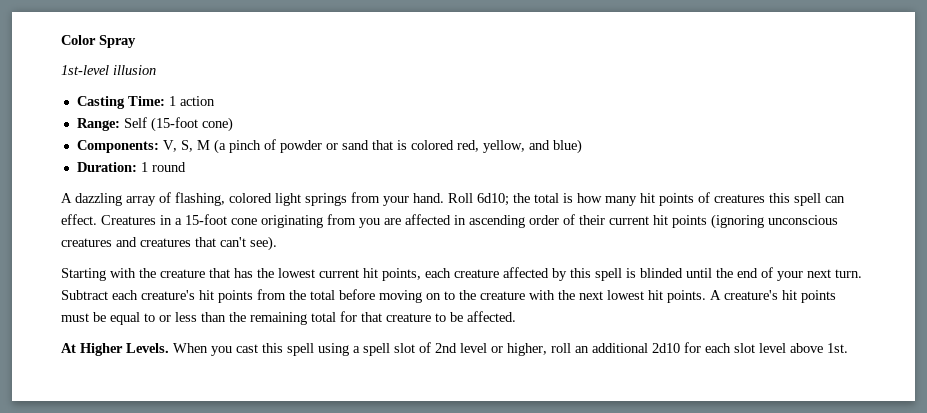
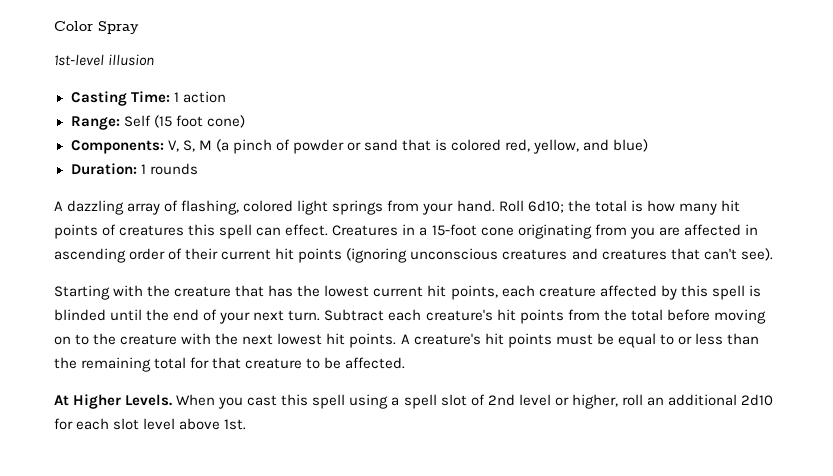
- Range: Self (15-foot cone)
+ Range: Self (15 foot cone)
- Duration: 1 round
+ Duration: 1 rounds

